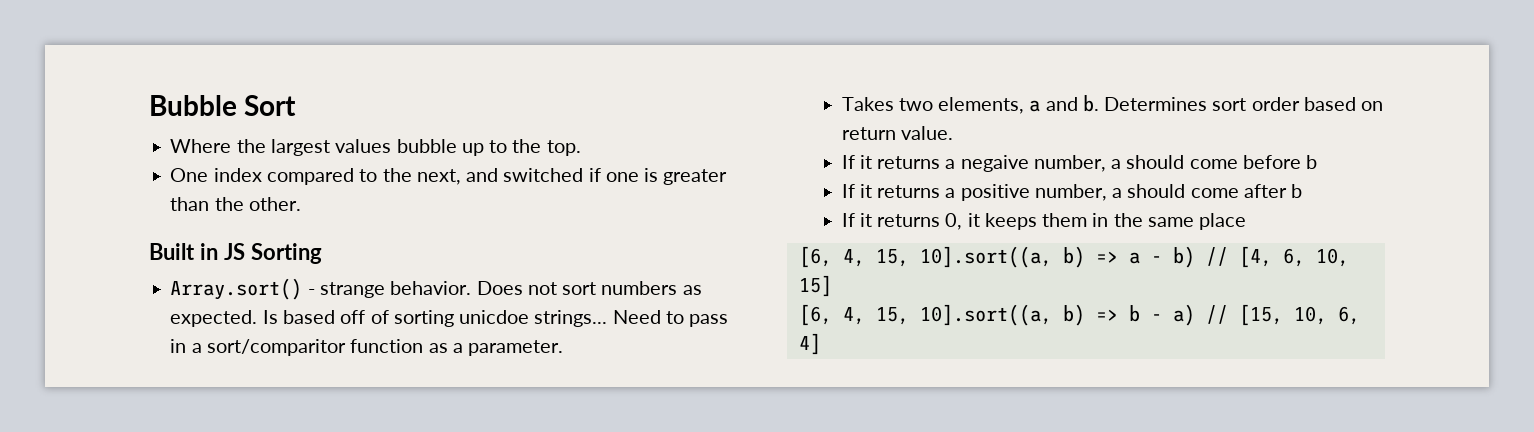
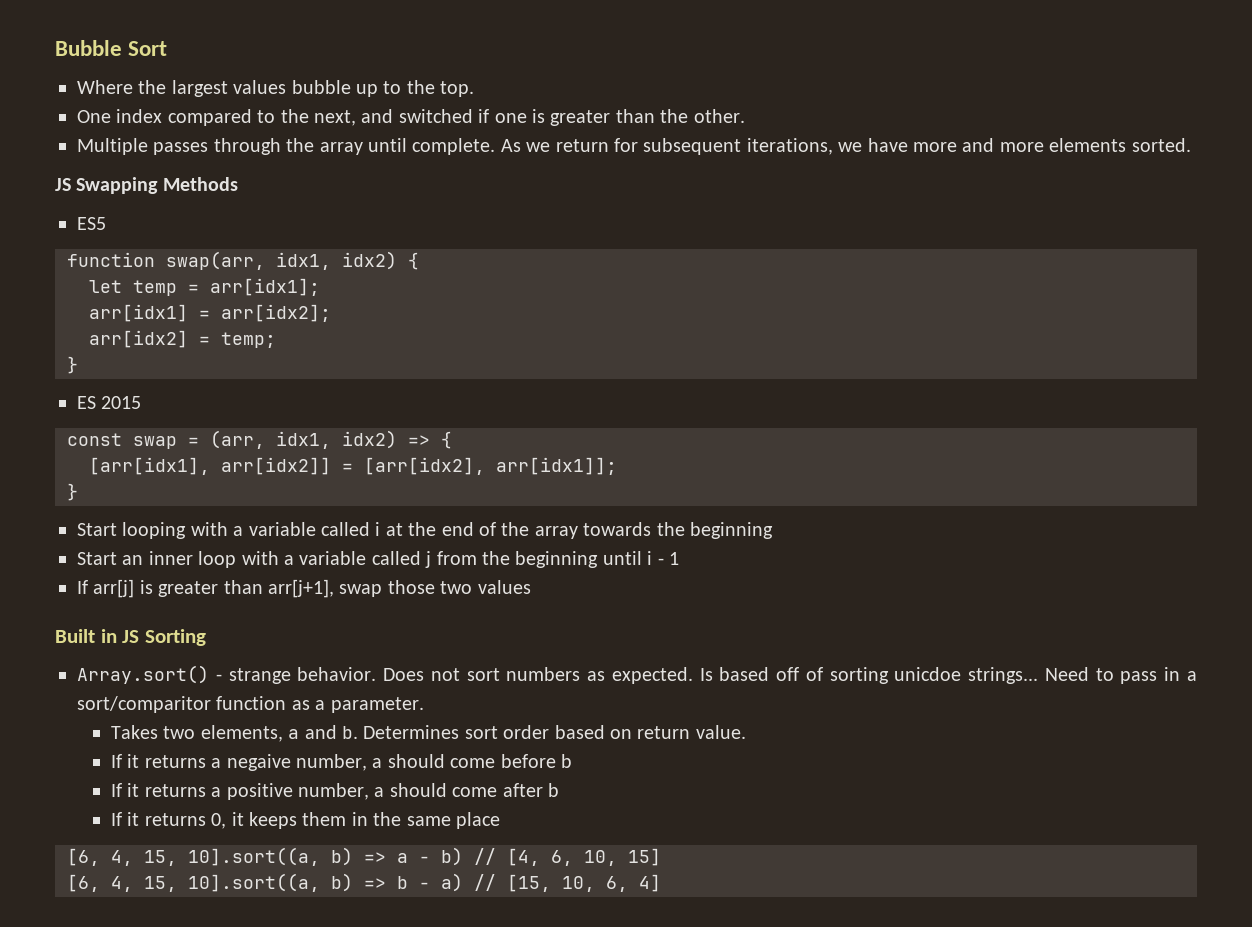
+ Multiple passes through the array until complete. As we return for subsequent iterations, we have more and more elements sorted.
+ JS Swapping Methods
+ ES5
+ function swap(arr, idx1, idx2) {
+ let temp = arr[idx1];
+ arr[idx1] = arr[idx2];
+ arr[idx2] = temp;
+ }
+ ES 2015
+ const swap = (arr, idx1, idx2) => {
+ [arr[idx1], arr[idx2]] = [arr[idx2], arr[idx1]];
+ }
+ Start looping with a variable called i at the end of the array towards the beginning
+ Start an inner loop with a variable called j from the beginning until i - 1
+ If arr[j] is greater than arr[j+1], swap those two values

